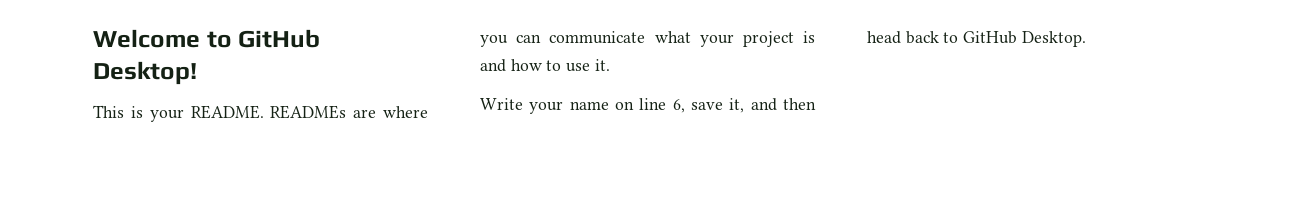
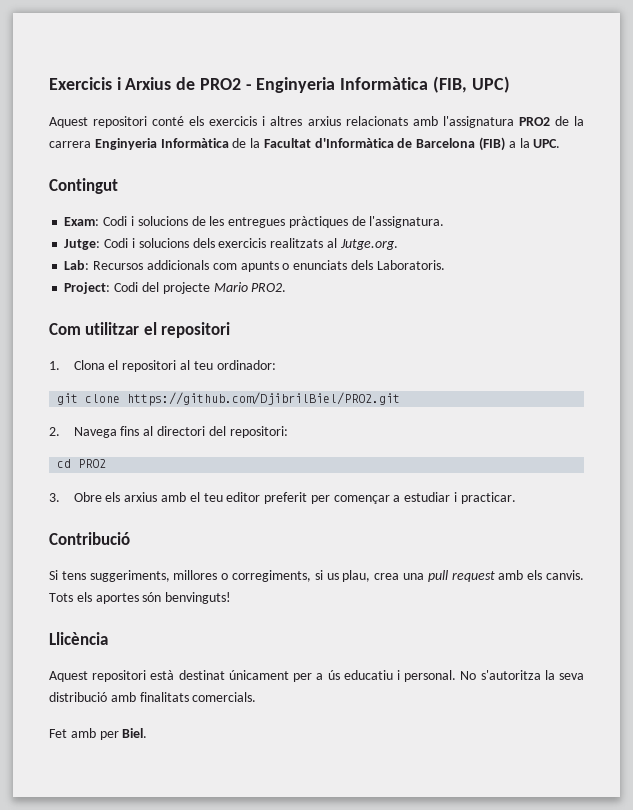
- Welcome to GitHub Desktop!
- This is your README. READMEs are where you can communicate what your project is and how to use it.
- Write your name on line 6, save it, and then head back to GitHub Desktop.
+ Exercicis i Arxius de PRO2 - Enginyeria Informàtica (FIB, UPC)
+ Aquest repositori conté els exercicis i altres arxius relacionats amb l'assignatura PRO2 de la carrera Enginyeria Informàtica de la Facultat d'Informàtica de Barcelona (FIB) a la UPC.
+ Contingut
+ Exam: Codi i solucions de les entregues pràctiques de l'assignatura.
+ Jutge: Codi i solucions dels exercicis realitzats al Jutge.org.
+ Lab: Recursos addicionals com apunts o enunciats dels Laboratoris.
+ Project: Codi del projecte Mario PRO2.
+ Com utilitzar el repositori
+ 1. Clona el repositori al teu ordinador:
+ git clone https://github.com/DjibrilBiel/PRO2.git
+ 2. Navega fins al directori del repositori:
+ cd PRO2
+ 3. Obre els arxius amb el teu editor preferit per començar a estudiar i practicar.
+ Contribució
+ Si tens suggeriments, millores o corregiments, si us plau, crea una pull request amb els canvis. Tots els aportes són benvinguts!
+ Llicència
+ Aquest repositori està destinat únicament per a ús educatiu i personal. No s'autoritza la seva distribució amb finalitats comercials.
+ Fet amb per Biel.

